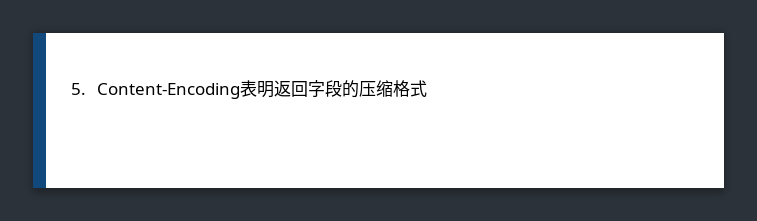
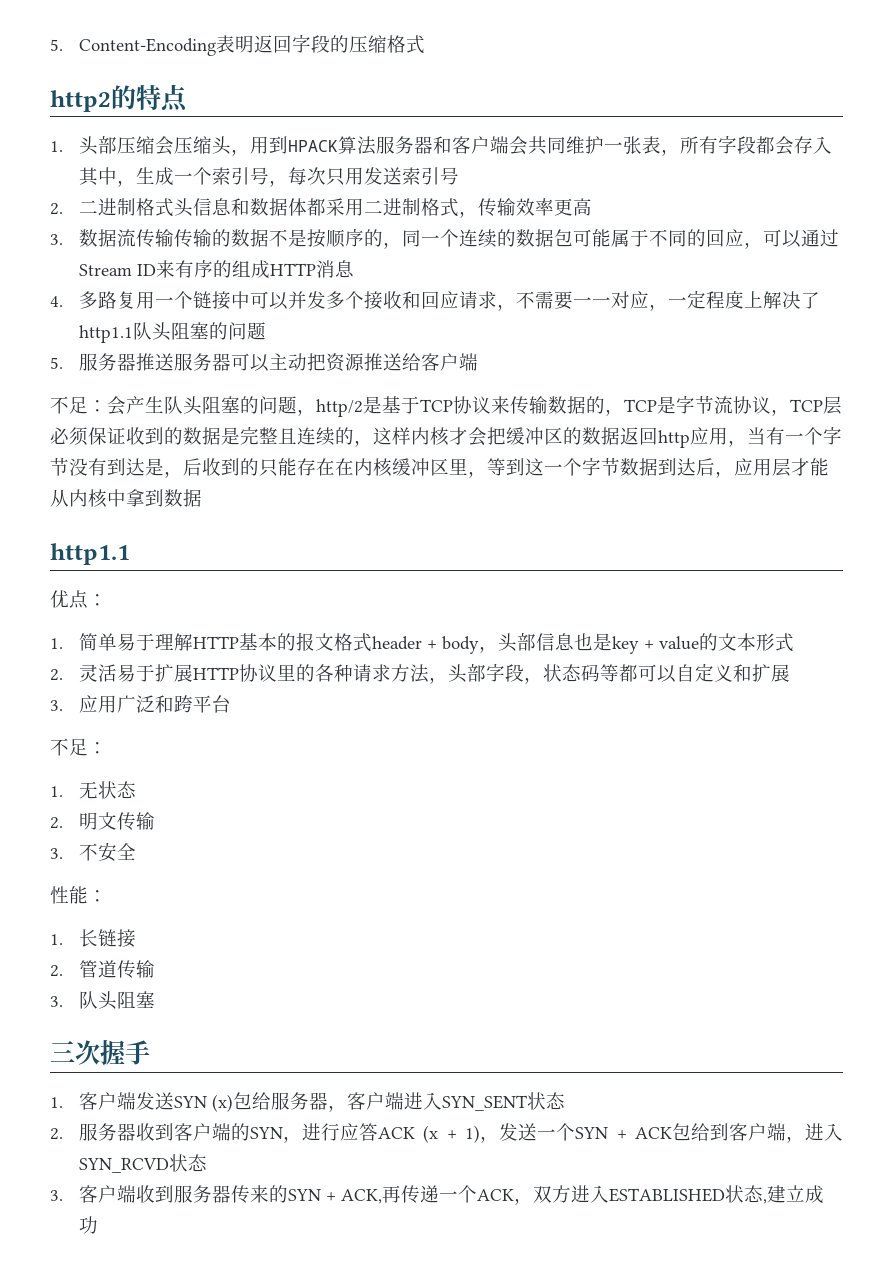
+ http2的特点
+ 1.头部压缩会压缩头，用到HPACK算法服务器和客户端会共同维护一张表，所有字段都会存入其中，生成一个索引号，每次只用发送索引号
+ 2.二进制格式头信息和数据体都采用二进制格式，传输效率更高
+ 3.数据流传输传输的数据不是按顺序的，同一个连续的数据包可能属于不同的回应，可以通过Stream ID来有序的组成HTTP消息
+ 4.多路复用一个链接中可以并发多个接收和回应请求，不需要一一对应，一定程度上解决了http1.1队头阻塞的问题
+ 5.服务器推送服务器可以主动把资源推送给客户端
+ 不足：会产生队头阻塞的问题，http/2是基于TCP协议来传输数据的，TCP是字节流协议，TCP层必须保证收到的数据是完整且连续的，这样内核才会把缓冲区的数据返回http应用，当有一个字节没有到达是，后收到的只能存在在内核缓冲区里，等到这一个字节数据到达后，应用层才能从内核中拿到数据
+ http1.1
+ 优点：
+ 1.简单易于理解HTTP基本的报文格式header + body，头部信息也是key + value的文本形式
+ 2.灵活易于扩展HTTP协议里的各种请求方法，头部字段，状态码等都可以自定义和扩展
+ 3.应用广泛和跨平台
+ 不足：
+ 1.无状态
+ 2.明文传输
+ 3.不安全
+ 性能：
+ 1.长链接
+ 2.管道传输
+ 3.队头阻塞
+ 三次握手
+ 1.客户端发送SYN (x)包给服务器，客户端进入SYN_SENT状态
+ 2.服务器收到客户端的SYN，进行应答ACK (x + 1)，发送一个SYN + ACK包给到客户端，进入SYN_RCVD状态
+ 3.客户端收到服务器传来的SYN + ACK,再传递一个ACK，双方进入ESTABLISHED状态,建立成功

